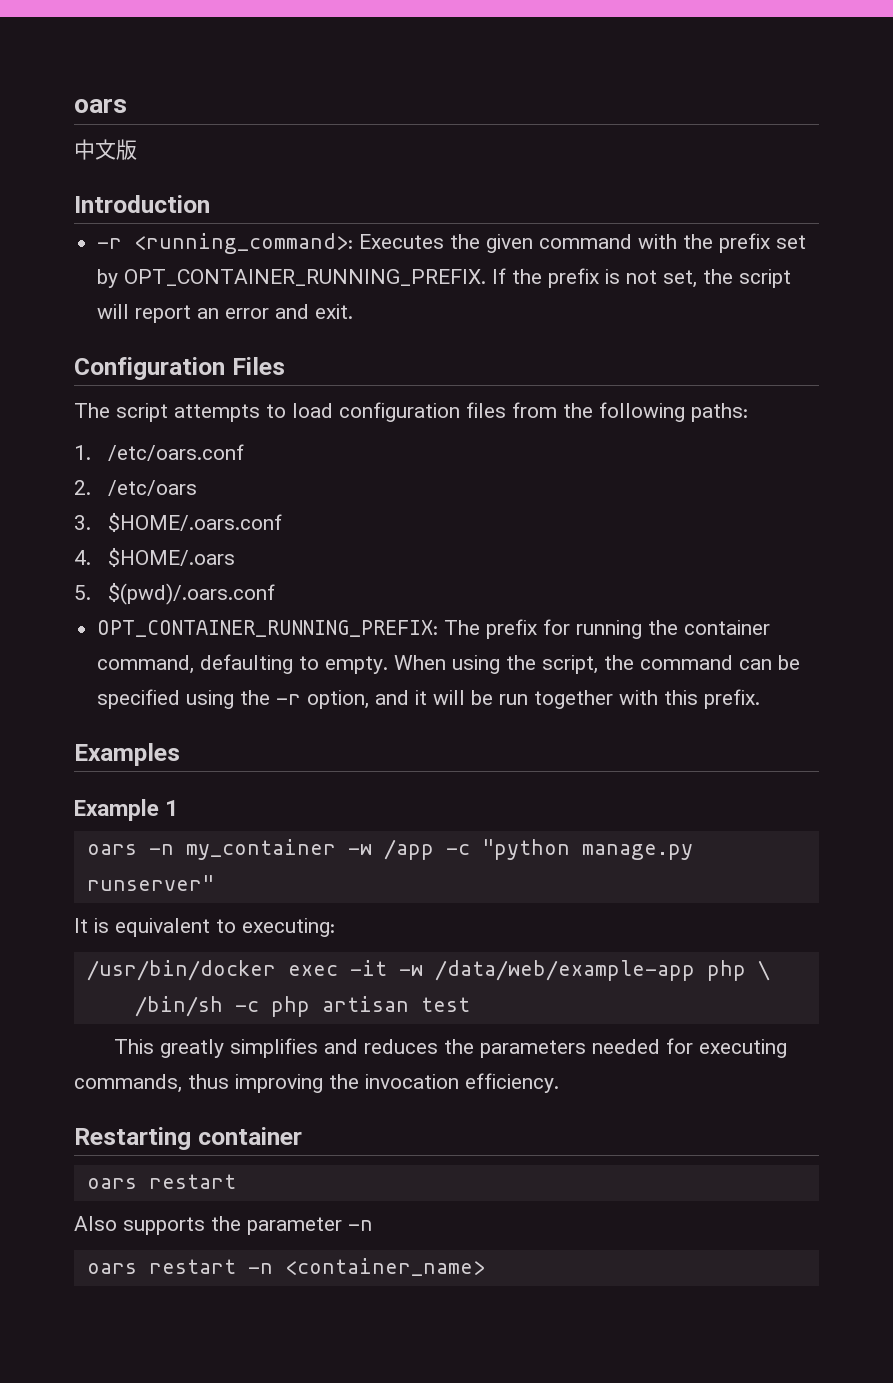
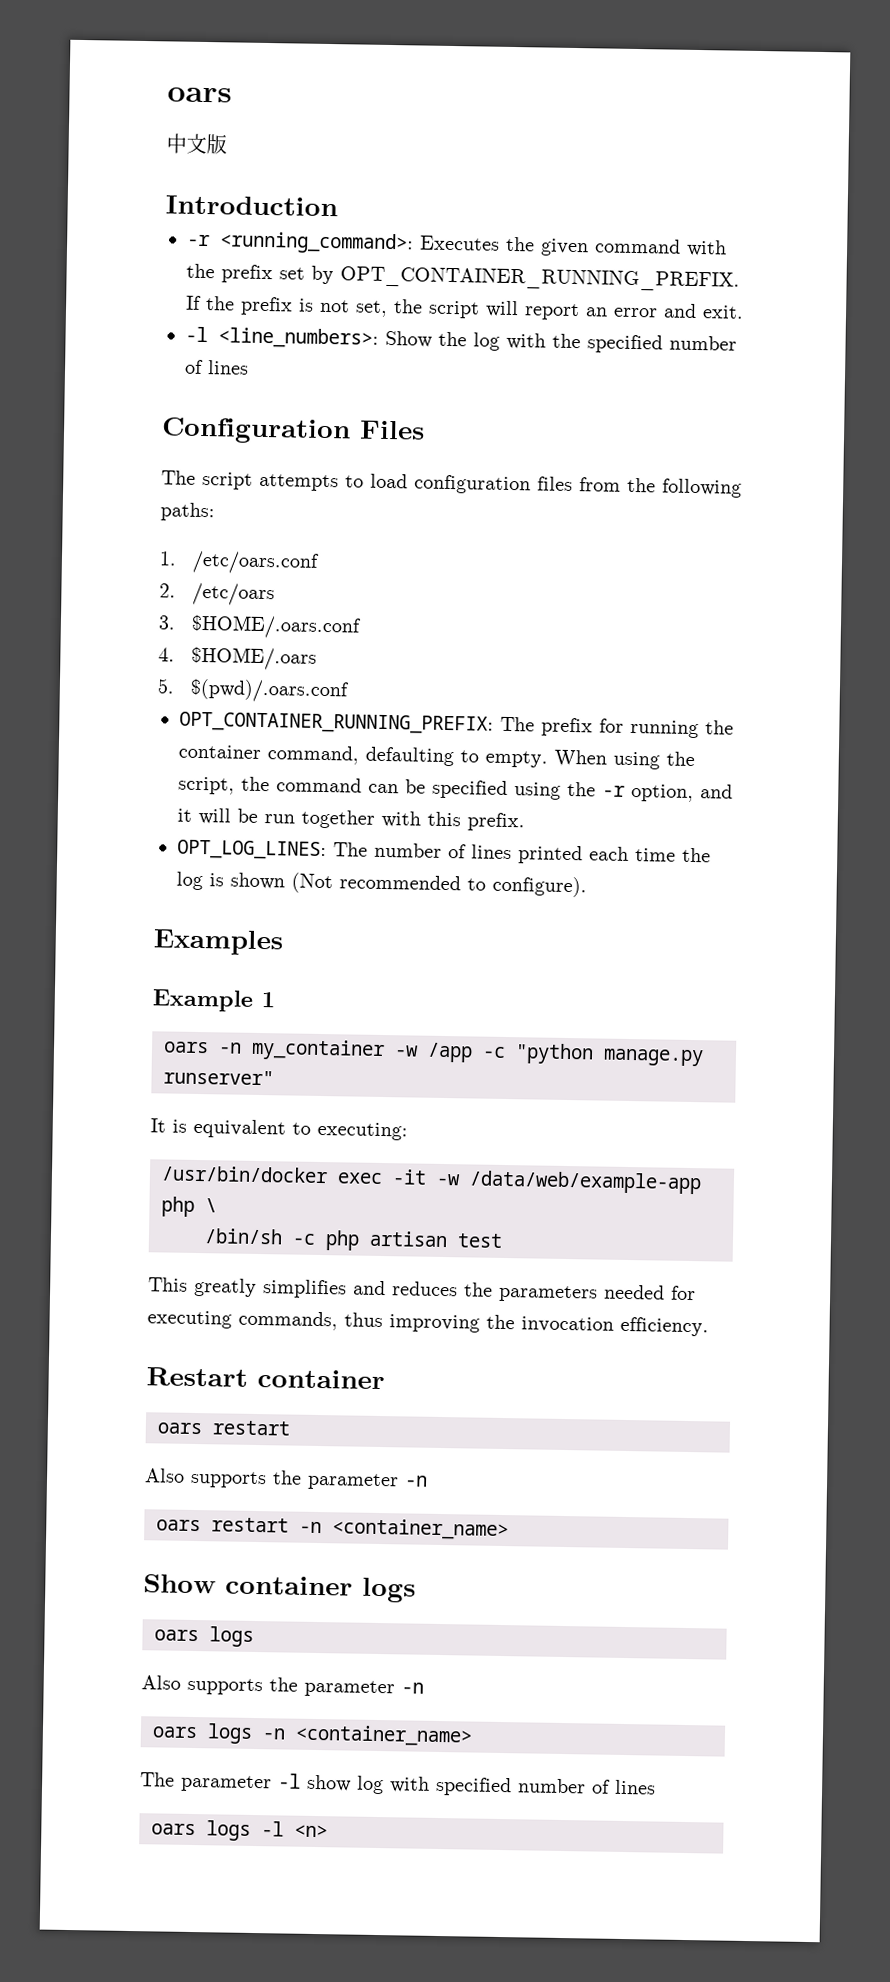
+ -l <line_numbers>: Show the log with the specified number of lines
+ OPT_LOG_LINES: The number of lines printed each time the log is shown (Not recommended to configure).
- Restarting container
+ Restart container
+ Show container logs
+ oars logs
+ Also supports the parameter -n
+ oars logs -n <container_name>
+ The parameter -l show log with specified number of lines
+ oars logs -l <n>

